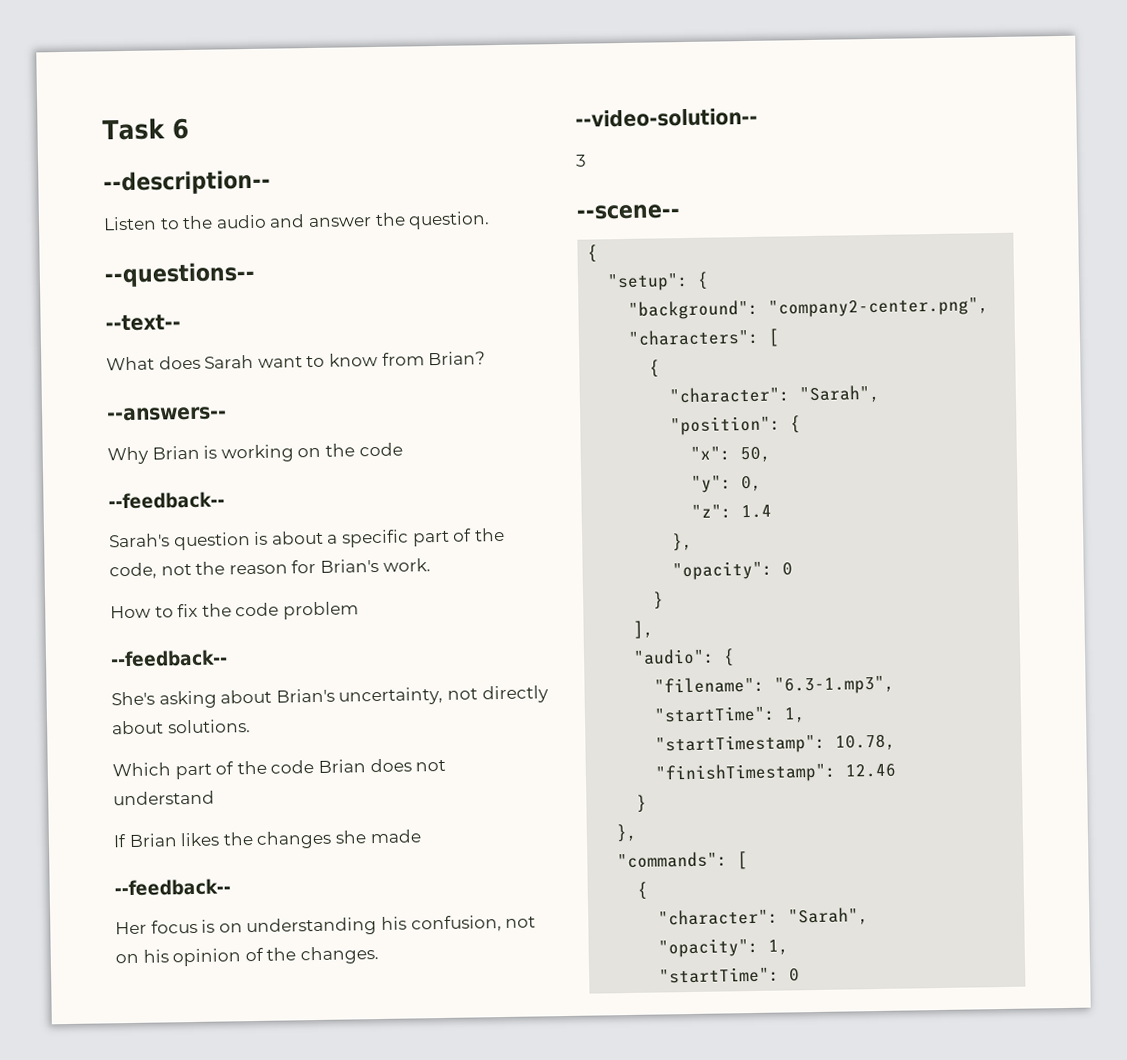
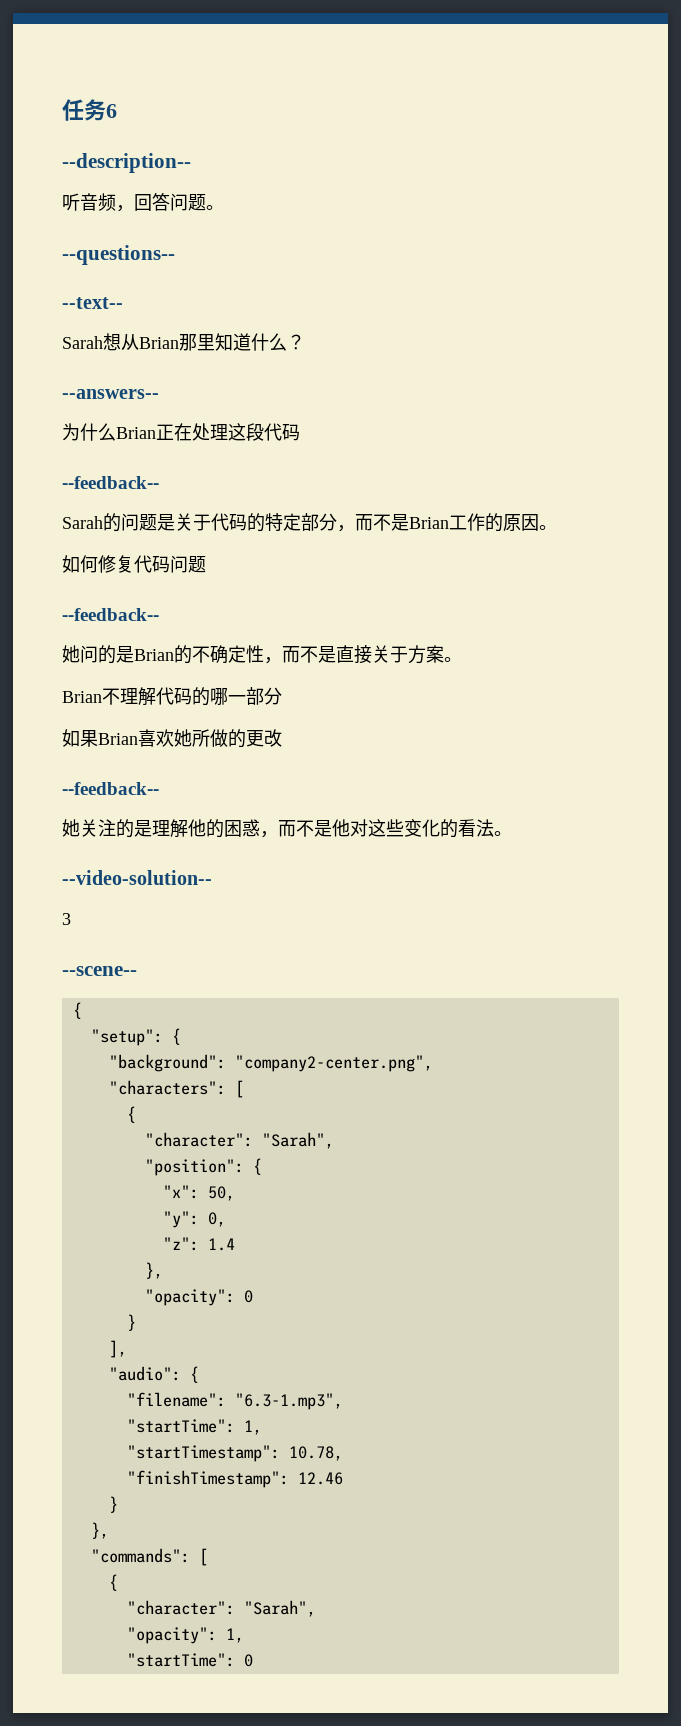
- Task 6
+ 任务6
- Listen to the audio and answer the question.
+ 听音频，回答问题。
  --questions--
  --text--
- What does Sarah want to know from Brian?
+ Sarah想从Brian那里知道什么？
  --answers--
- Why Brian is working on the code
+ 为什么Brian正在处理这段代码
  --feedback--
- Sarah's question is about a specific part of the code, not the reason for Brian's work.
- How to fix the code problem
+ Sarah的问题是关于代码的特定部分，而不是Brian工作的原因。
+ 如何修复代码问题
  --feedback--
- She's asking about Brian's uncertainty, not directly about solutions.
- Which part of the code Brian does not understand
- If Brian likes the changes she made
+ 她问的是Brian的不确定性，而不是直接关于方案。
+ Brian不理解代码的哪一部分
+ 如果Brian喜欢她所做的更改
  --feedback--
- Her focus is on understanding his confusion, not on his opinion of the changes.
+ 她关注的是理解他的困惑，而不是他对这些变化的看法。

